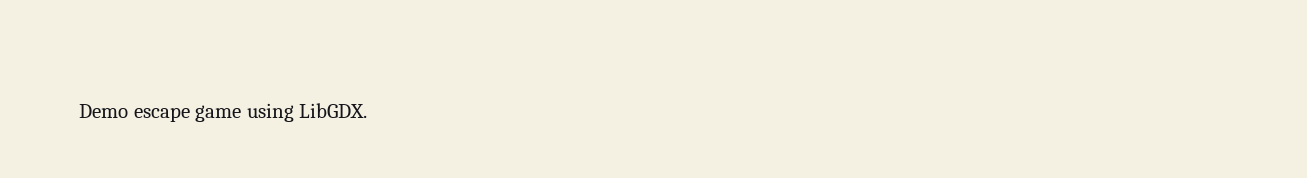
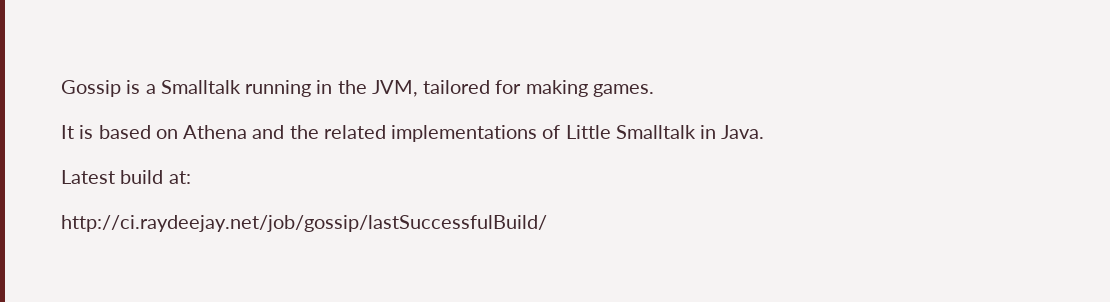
- Demo escape game using LibGDX.
+ Gossip is a Smalltalk running in the JVM, tailored for making games.
+ It is based on Athena and the related implementations of Little Smalltalk in Java.
+ Latest build at:
+ http://ci.raydeejay.net/job/gossip/lastSuccessfulBuild/

